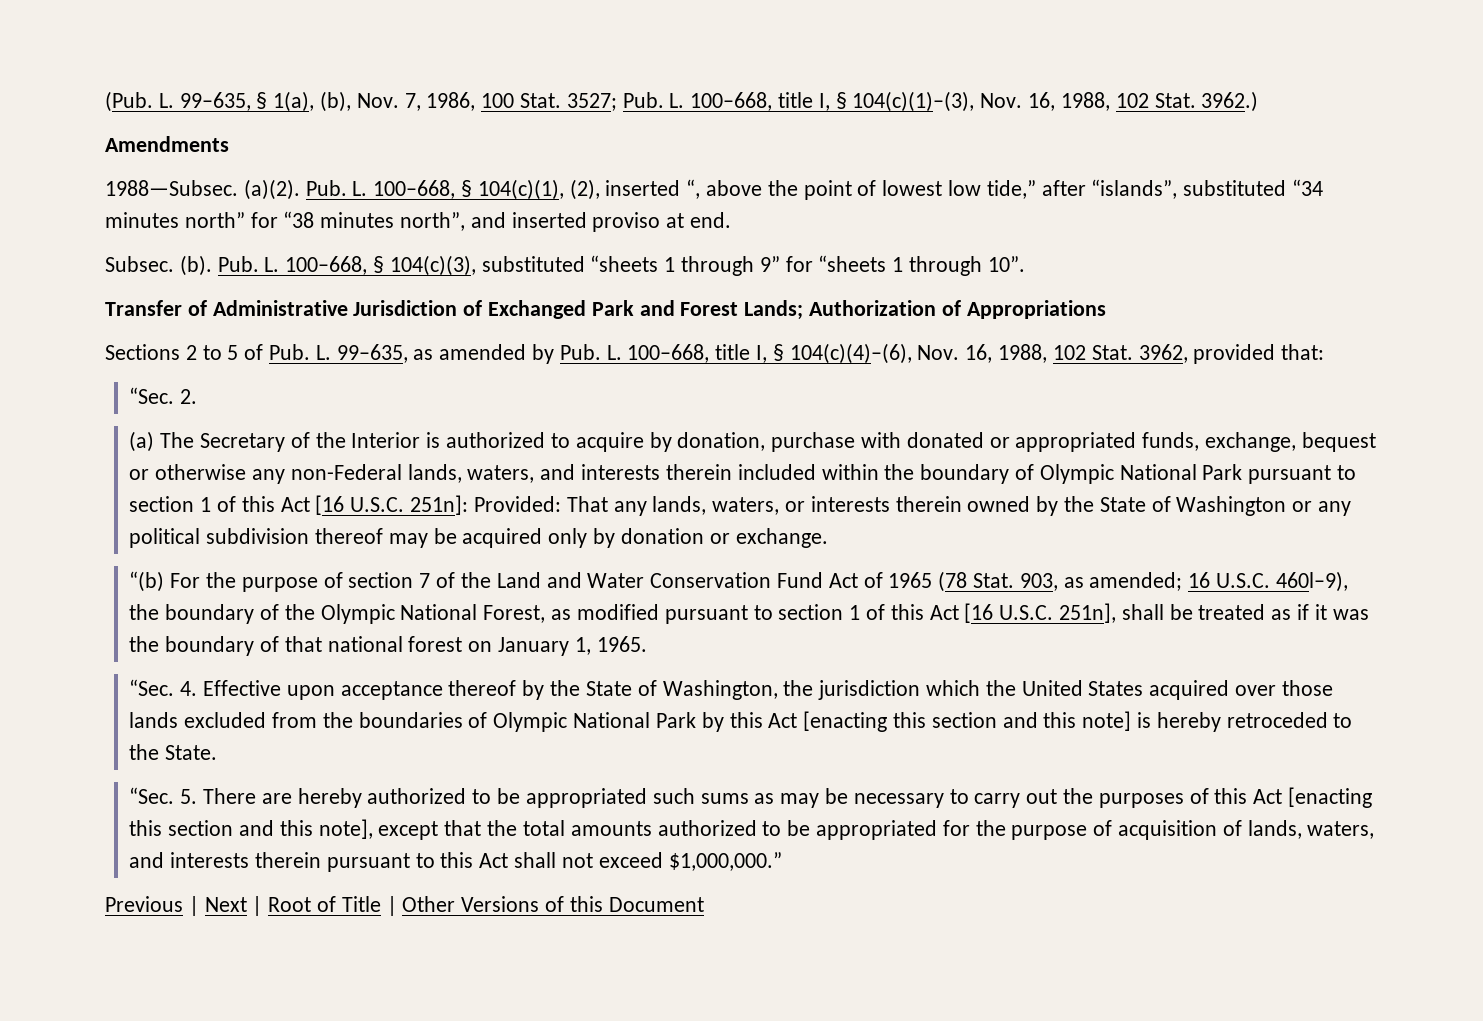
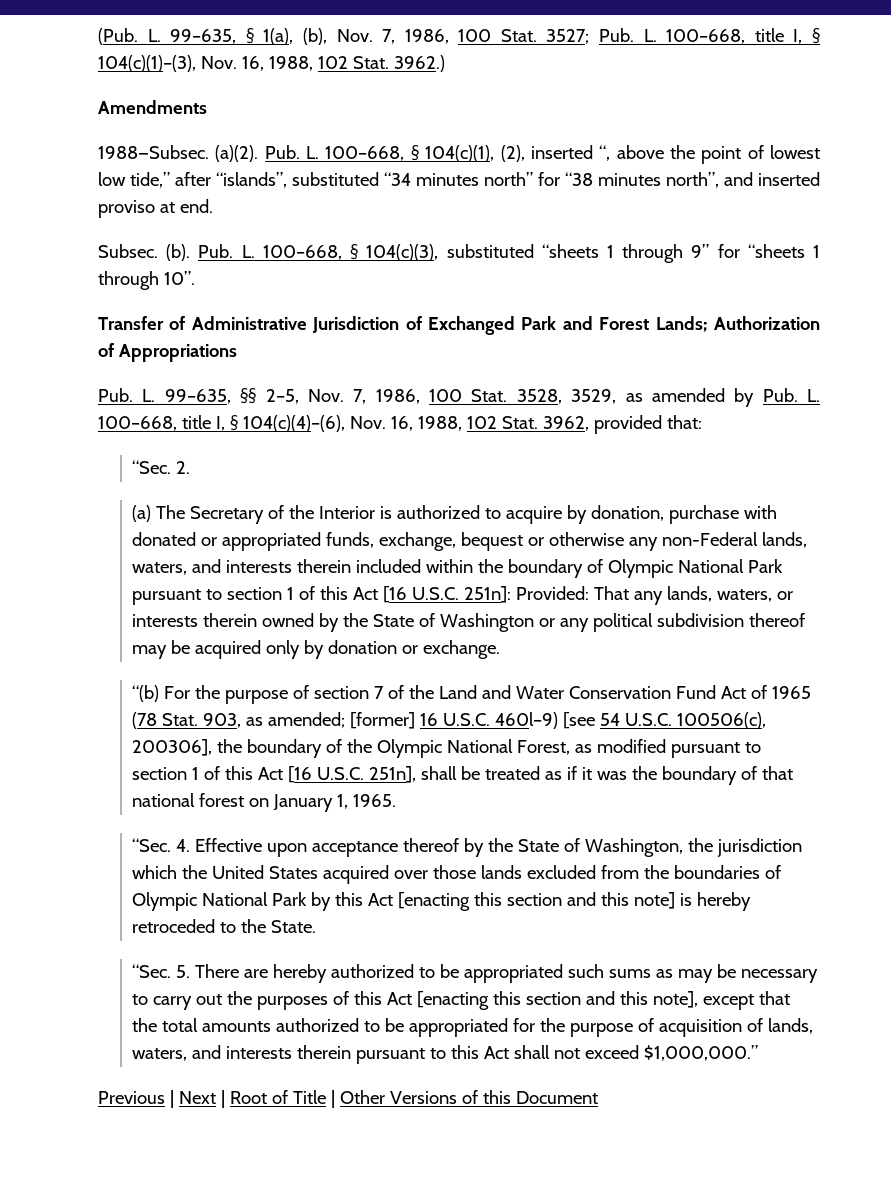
- Sections 2 to 5 of Pub. L. 99–635, as amended by Pub. L. 100–668, title I, § 104(c)(4)–(6), Nov. 16, 1988, 102 Stat.
+ Pub. L. 99–635, §§ 2–5, Nov. 7, 1986, 100 Stat. 3528, 3529, as amended by Pub. L. 100–668, title I, § 104(c)(4)–(6), Nov. 16, 1988, 102 Stat.
- 903, as amended; 16 U.S.C. 460l–9), the boundary of the Olympic National Forest, as modified pursuant to section 1 of this Act [16 U.S.C. 251n], shall be treated as if it was the boundary of that national forest on January 1, 1965.
+ 903, as amended; [former] 16 U.S.C. 460l–9) [see 54 U.S.C. 100506(c), 200306], the boundary of the Olympic National Forest, as modified pursuant to section 1 of this Act [16 U.S.C. 251n], shall be treated as if it was the boundary of that national forest on January 1, 1965.

